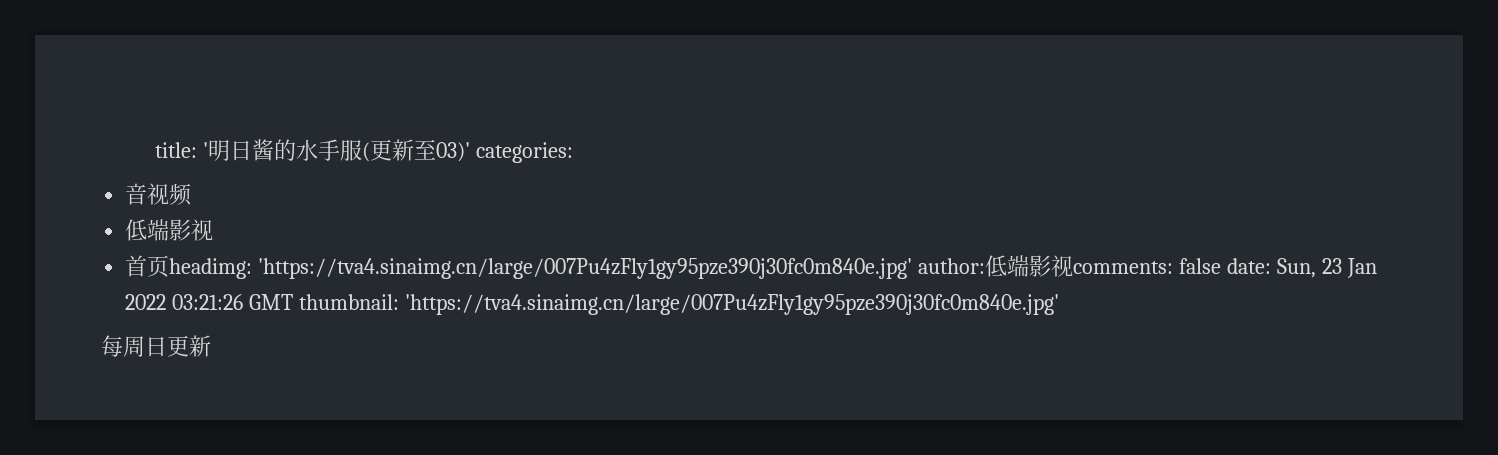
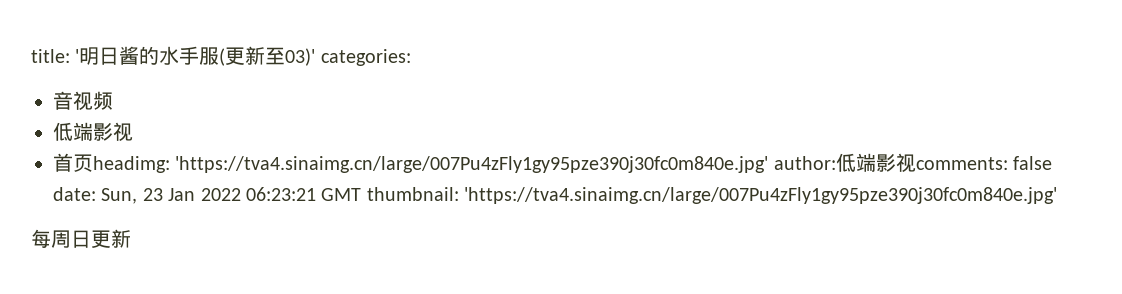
- 首页headimg: 'https://tva4.sinaimg.cn/large/007Pu4zFly1gy95pze390j30fc0m840e.jpg' author:低端影视comments: false date: Sun, 23 Jan 2022 03:21:26 GMT thumbnail: 'https://tva4.sinaimg.cn/large/007Pu4zFly1gy95pze390j30fc0m840e.jpg'
+ 首页headimg: 'https://tva4.sinaimg.cn/large/007Pu4zFly1gy95pze390j30fc0m840e.jpg' author:低端影视comments: false date: Sun, 23 Jan 2022 06:23:21 GMT thumbnail: 'https://tva4.sinaimg.cn/large/007Pu4zFly1gy95pze390j30fc0m840e.jpg'

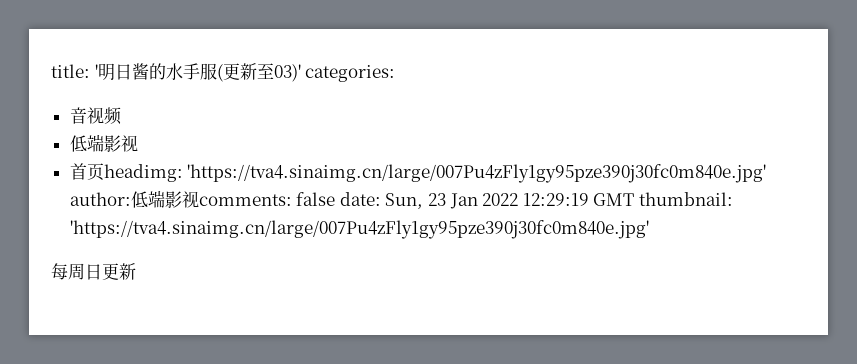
- 首页headimg: 'https://tva4.sinaimg.cn/large/007Pu4zFly1gy95pze390j30fc0m840e.jpg' author:低端影视comments: false date: Sun, 23 Jan 2022 06:23:21 GMT thumbnail: 'https://tva4.sinaimg.cn/large/007Pu4zFly1gy95pze390j30fc0m840e.jpg'
+ 首页headimg: 'https://tva4.sinaimg.cn/large/007Pu4zFly1gy95pze390j30fc0m840e.jpg' author:低端影视comments: false date: Sun, 23 Jan 2022 12:29:19 GMT thumbnail: 'https://tva4.sinaimg.cn/large/007Pu4zFly1gy95pze390j30fc0m840e.jpg'

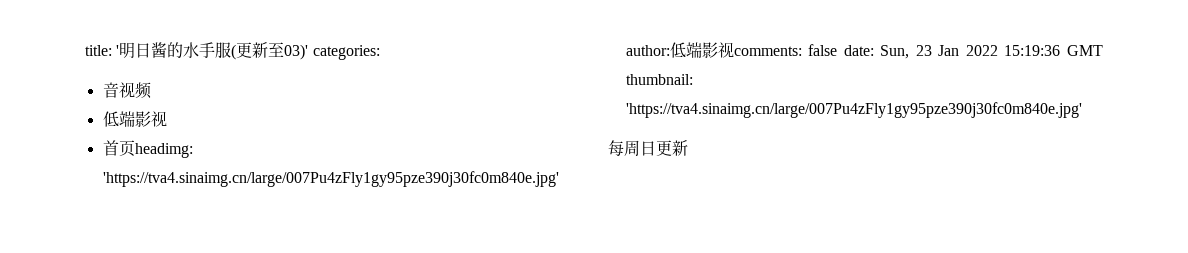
- 首页headimg: 'https://tva4.sinaimg.cn/large/007Pu4zFly1gy95pze390j30fc0m840e.jpg' author:低端影视comments: false date: Sun, 23 Jan 2022 12:29:19 GMT thumbnail: 'https://tva4.sinaimg.cn/large/007Pu4zFly1gy95pze390j30fc0m840e.jpg'
+ 首页headimg: 'https://tva4.sinaimg.cn/large/007Pu4zFly1gy95pze390j30fc0m840e.jpg' author:低端影视comments: false date: Sun, 23 Jan 2022 15:19:36 GMT thumbnail: 'https://tva4.sinaimg.cn/large/007Pu4zFly1gy95pze390j30fc0m840e.jpg'

